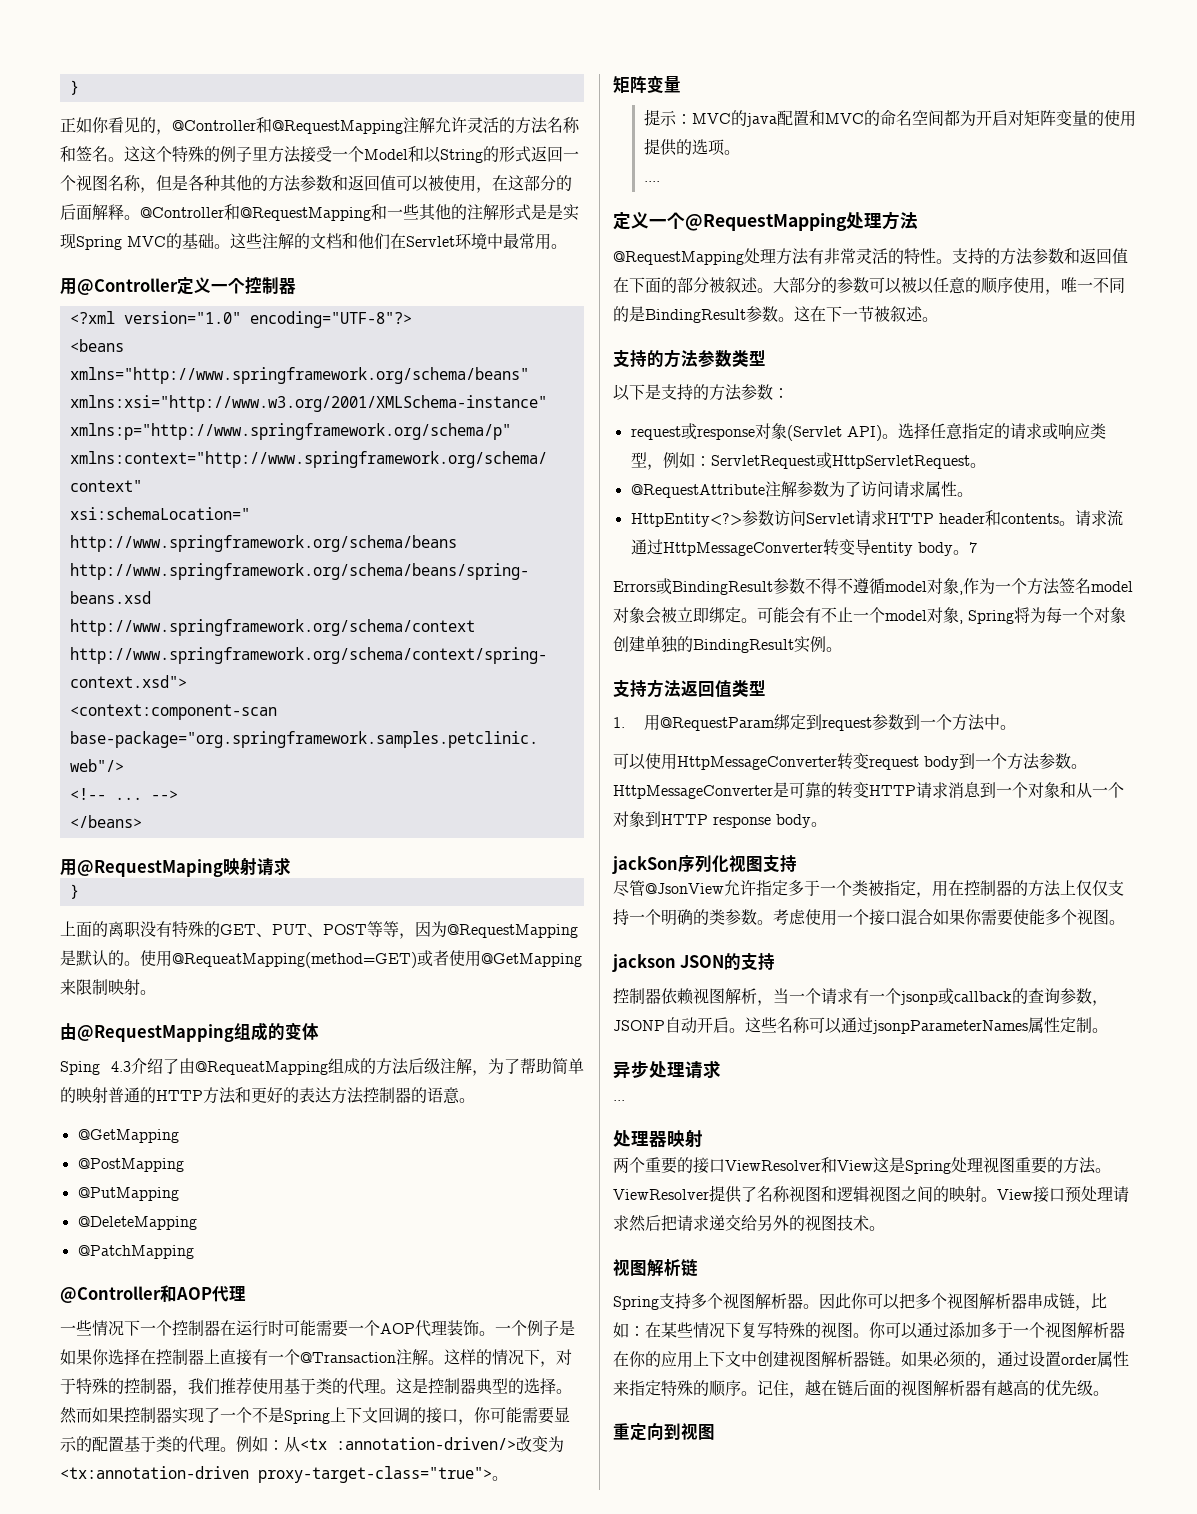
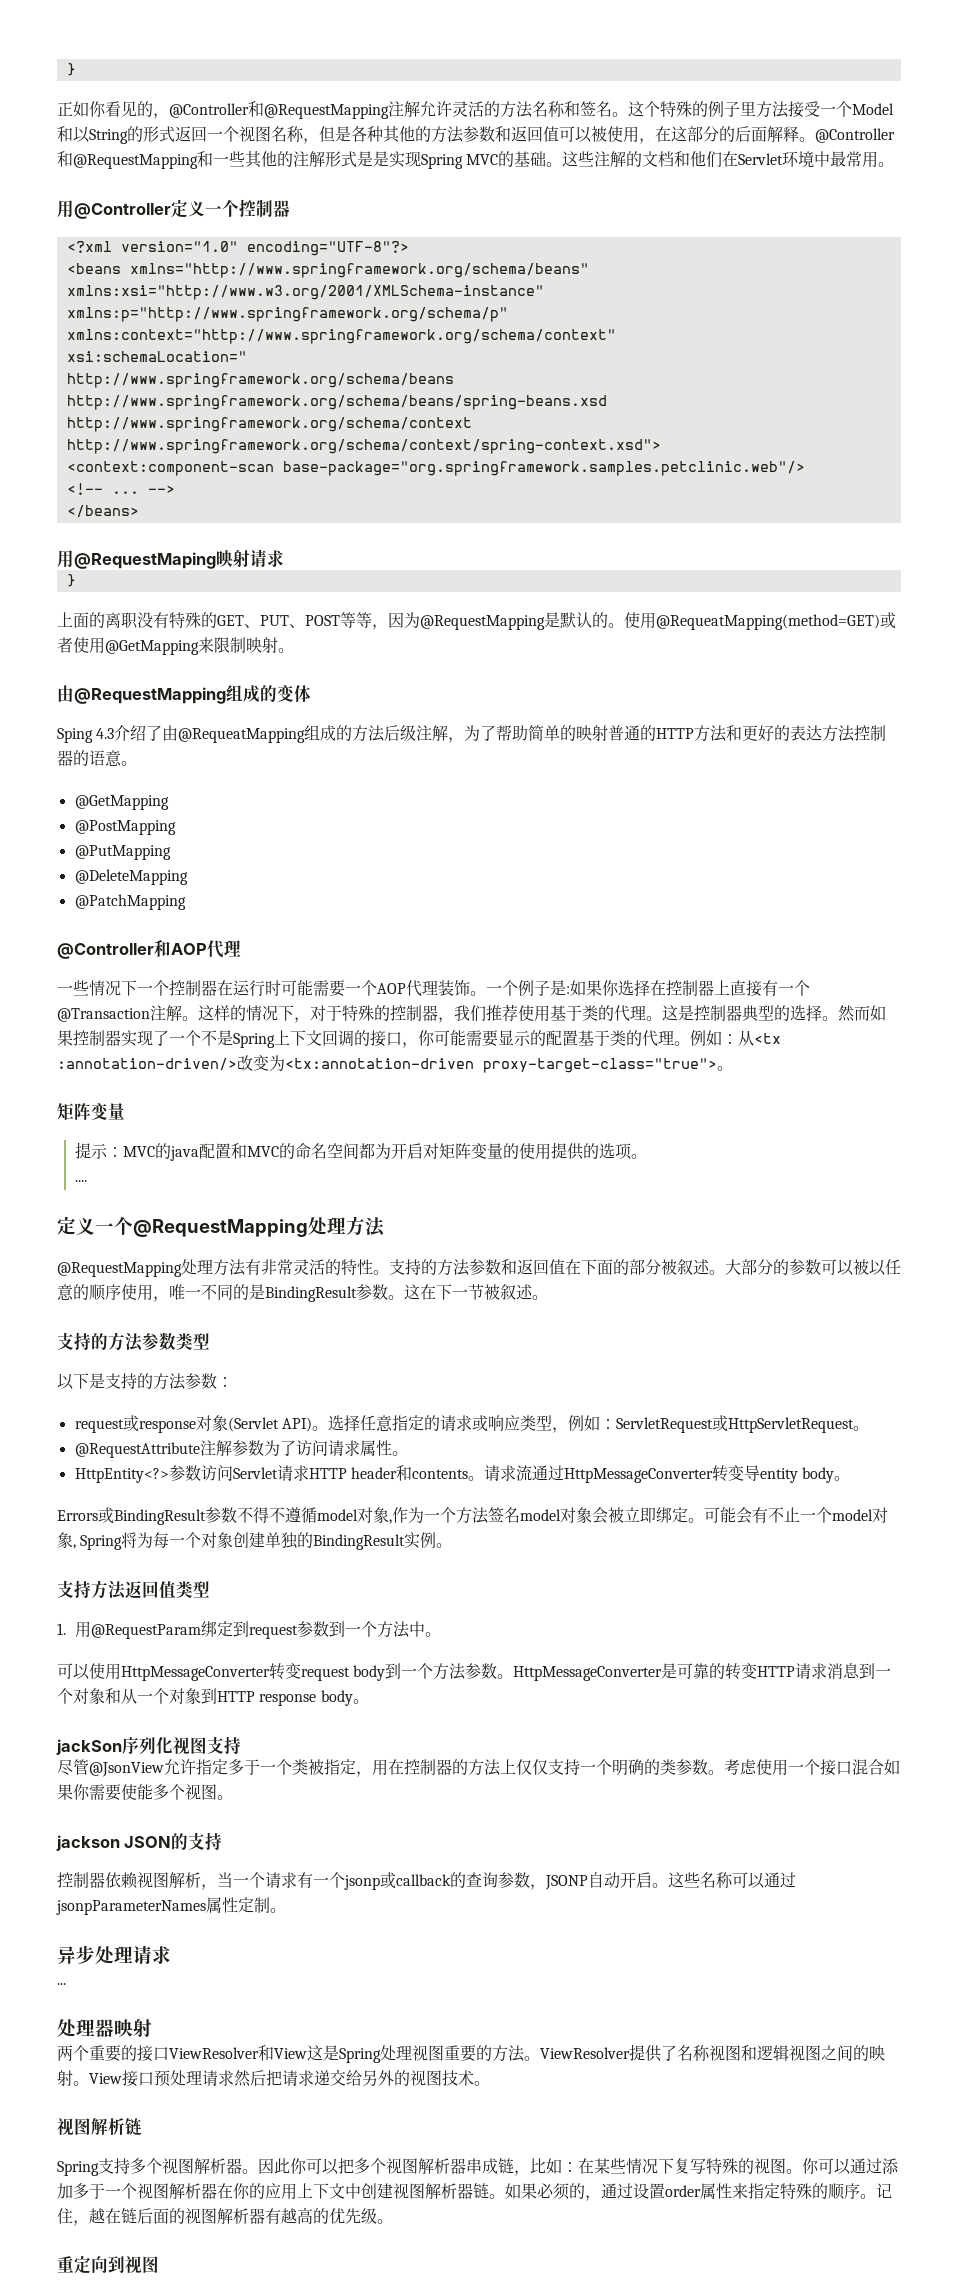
- 这这个特殊的例子里方法接受一个Model和以String的形式返回一个视图名称，但是各种其他的方法参数和返回值可以被使用，在这部分的后面解释。
+ 这个特殊的例子里方法接受一个Model和以String的形式返回一个视图名称，但是各种其他的方法参数和返回值可以被使用，在这部分的后面解释。
- 一个例子是如果你选择在控制器上直接有一个@Transaction注解。
+ 一个例子是:如果你选择在控制器上直接有一个@Transaction注解。
- 7

